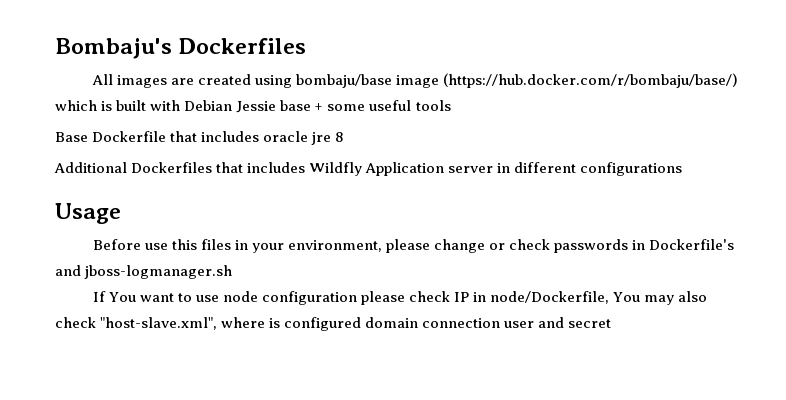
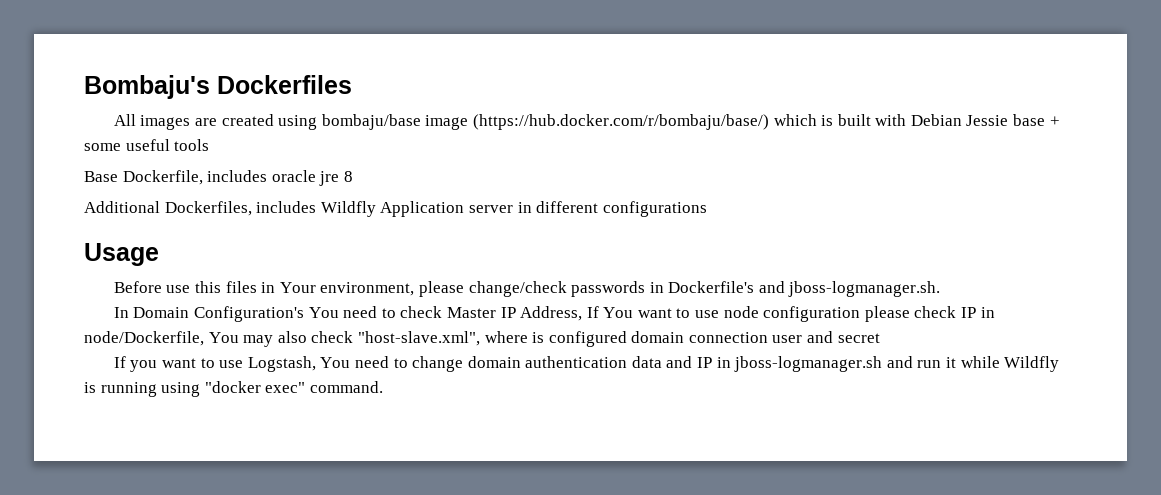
- Base Dockerfile that includes oracle jre 8
+ Base Dockerfile, includes oracle jre 8
- Additional Dockerfiles that includes Wildfly Application server in different configurations
+ Additional Dockerfiles, includes Wildfly Application server in different configurations
- Before use this files in your environment, please change or check passwords in Dockerfile's and jboss-logmanager.sh
- If You want to use node configuration please check IP in node/Dockerfile, You may also check "host-slave.xml", where is configured domain connection user and secret
+ Before use this files in Your environment, please change/check passwords in Dockerfile's and jboss-logmanager.sh.
+ In Domain Configuration's You need to check Master IP Address, If You want to use node configuration please check IP in node/Dockerfile, You may also check "host-slave.xml", where is configured domain connection user and secret
+ If you want to use Logstash, You need to change domain authentication data and IP in jboss-logmanager.sh and run it while Wildfly is running using "docker exec" command.

